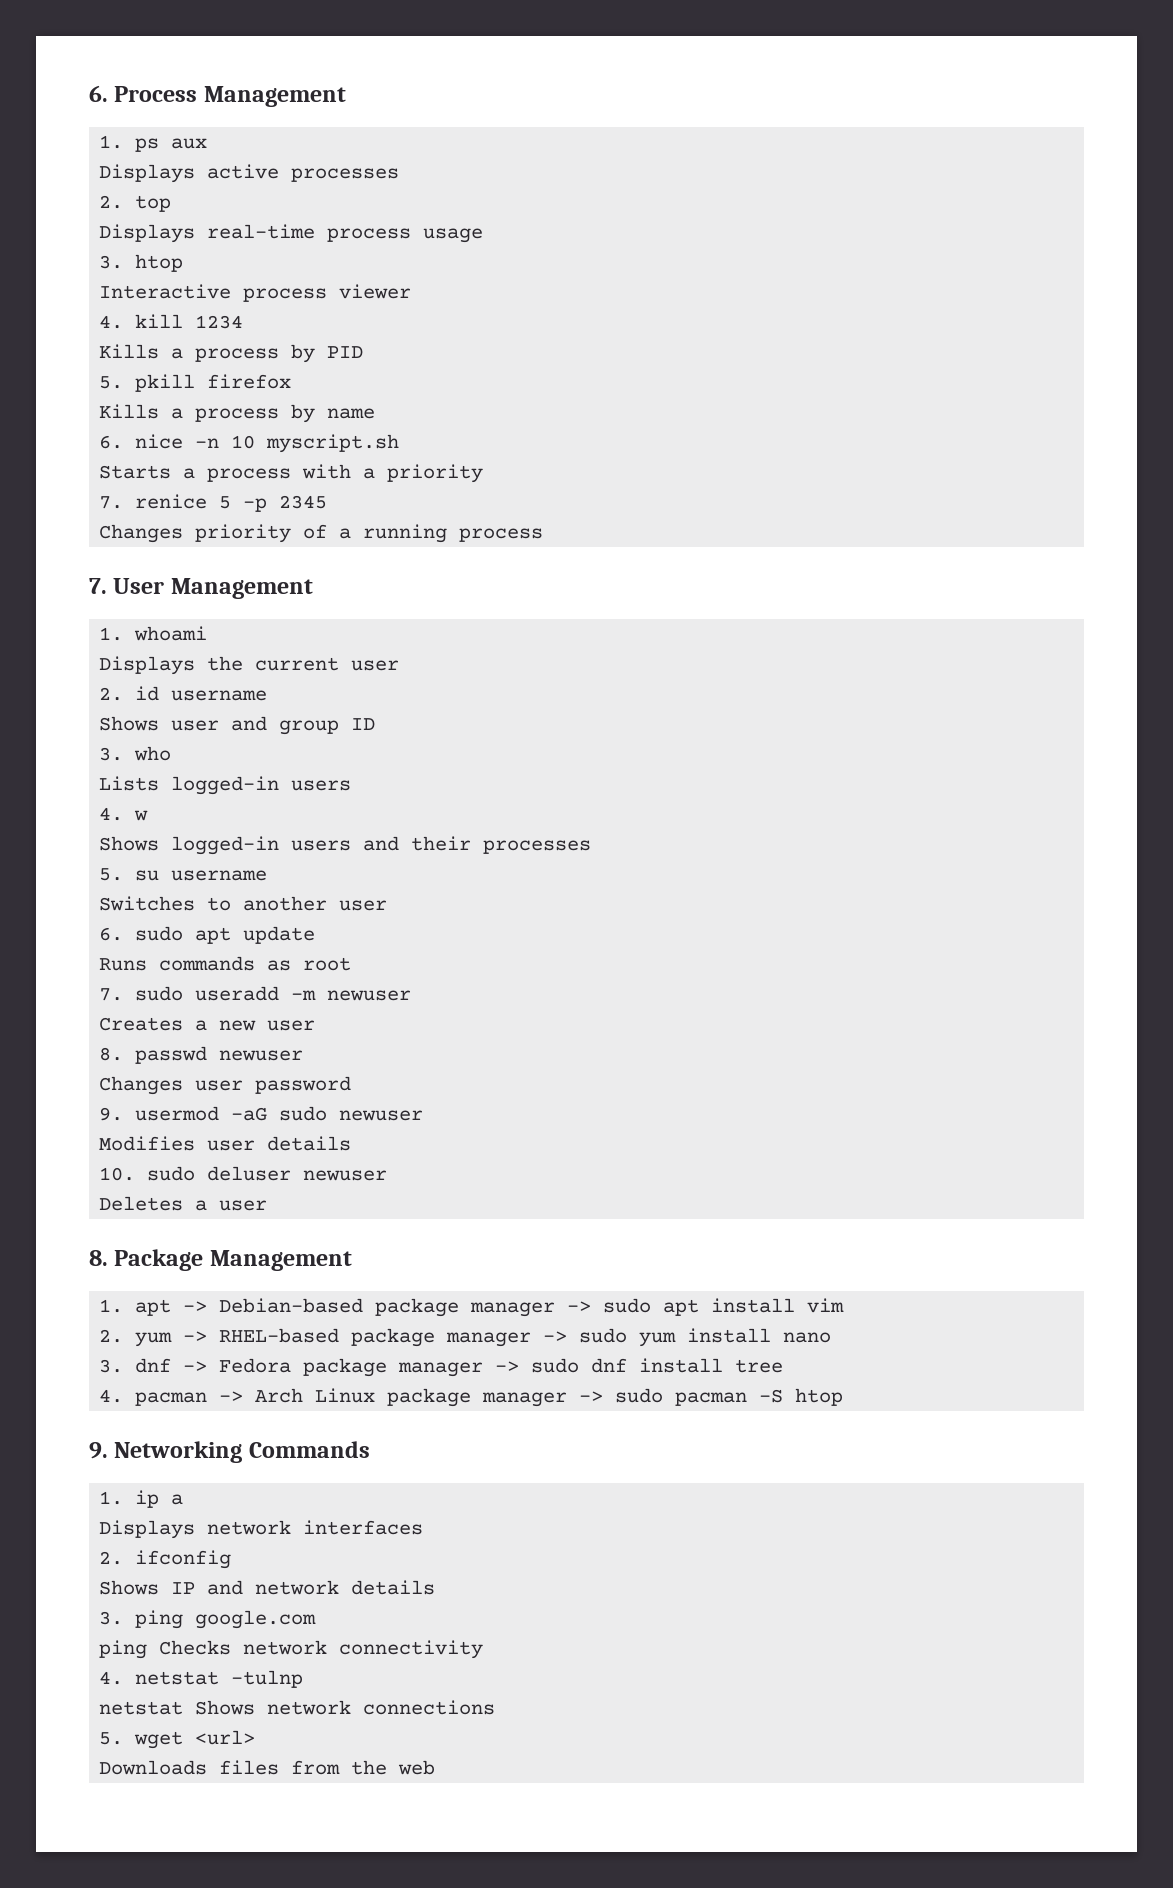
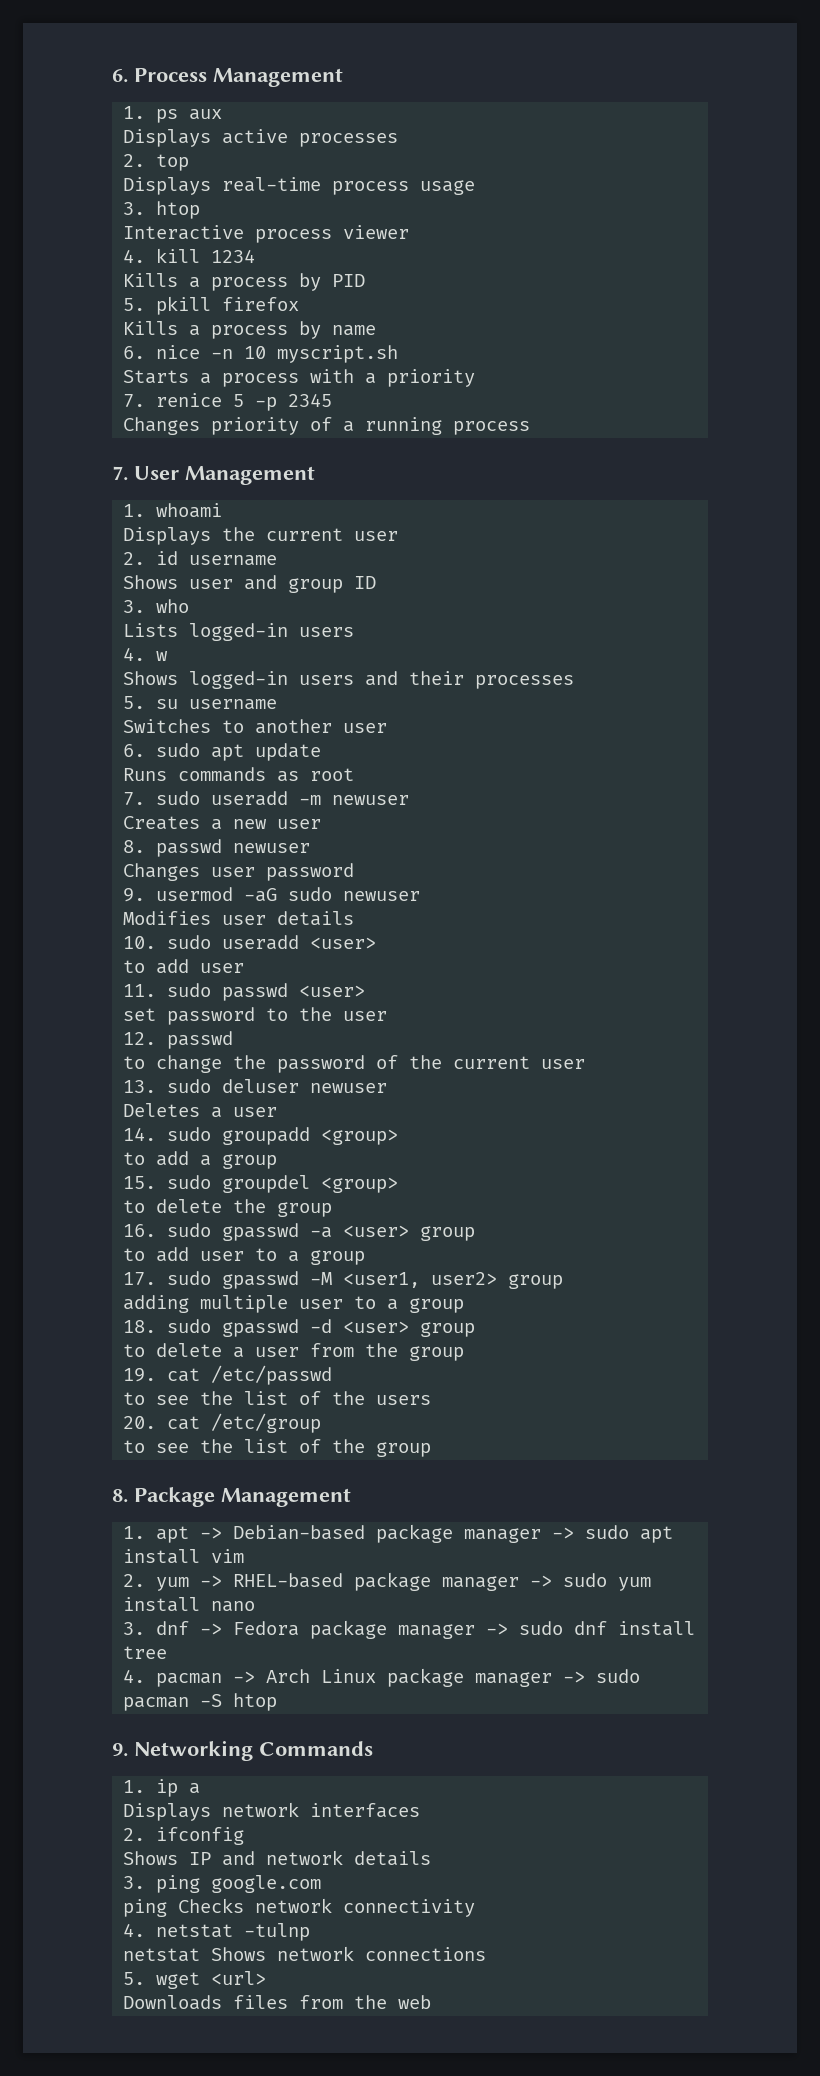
- 10. sudo deluser newuser
+ 10. sudo useradd <user>
+ to add user
+ 11. sudo passwd <user>
+ set password to the user
+ 12. passwd
+ to change the password of the current user
+ 13. sudo deluser newuser
+ 14. sudo groupadd <group>
+ to add a group
+ 15. sudo groupdel <group>
+ to delete the group
+ 16. sudo gpasswd -a <user> group
+ to add user to a group
+ 17. sudo gpasswd -M <user1, user2> group
+ adding multiple user to a group
+ 18. sudo gpasswd -d <user> group
+ to delete a user from the group
+ 19. cat /etc/passwd
+ to see the list of the users
+ 20. cat /etc/group
+ to see the list of the group

